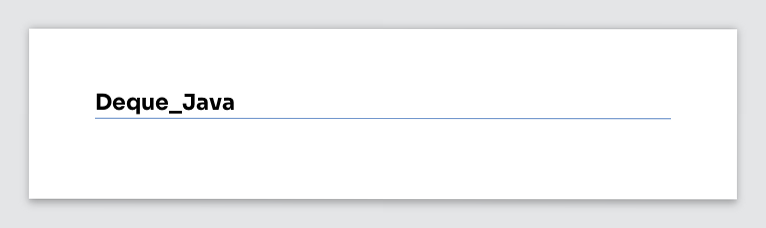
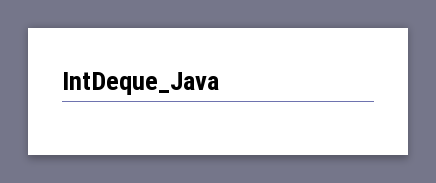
- Deque_Java
+ IntDeque_Java

